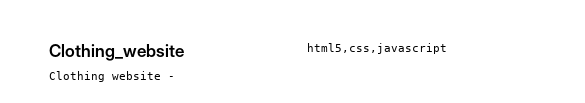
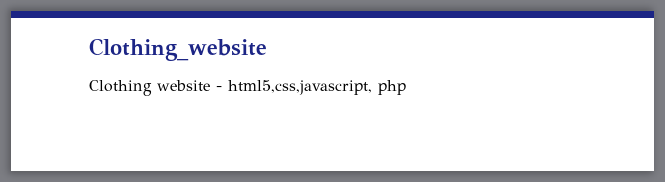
- Clothing website - html5,css,javascript
+ Clothing website - html5,css,javascript, php

